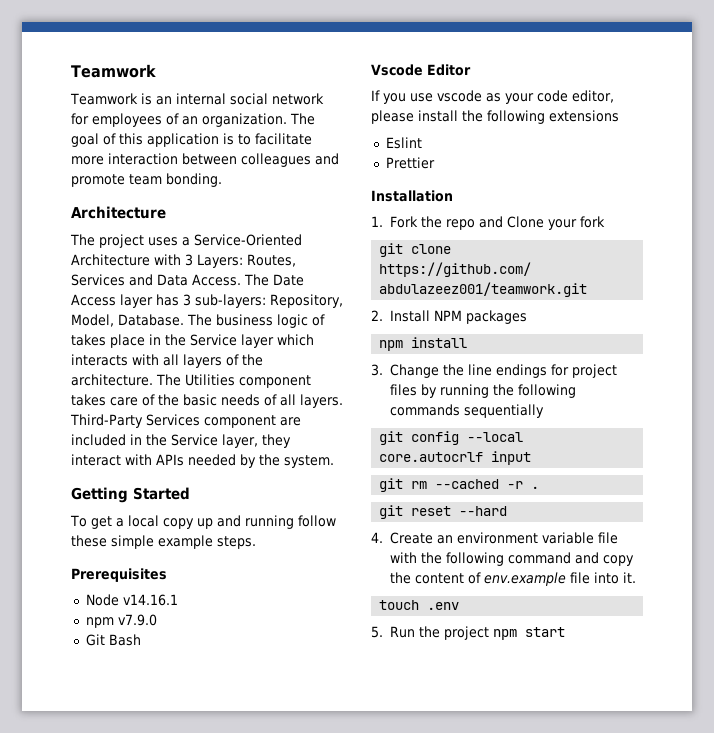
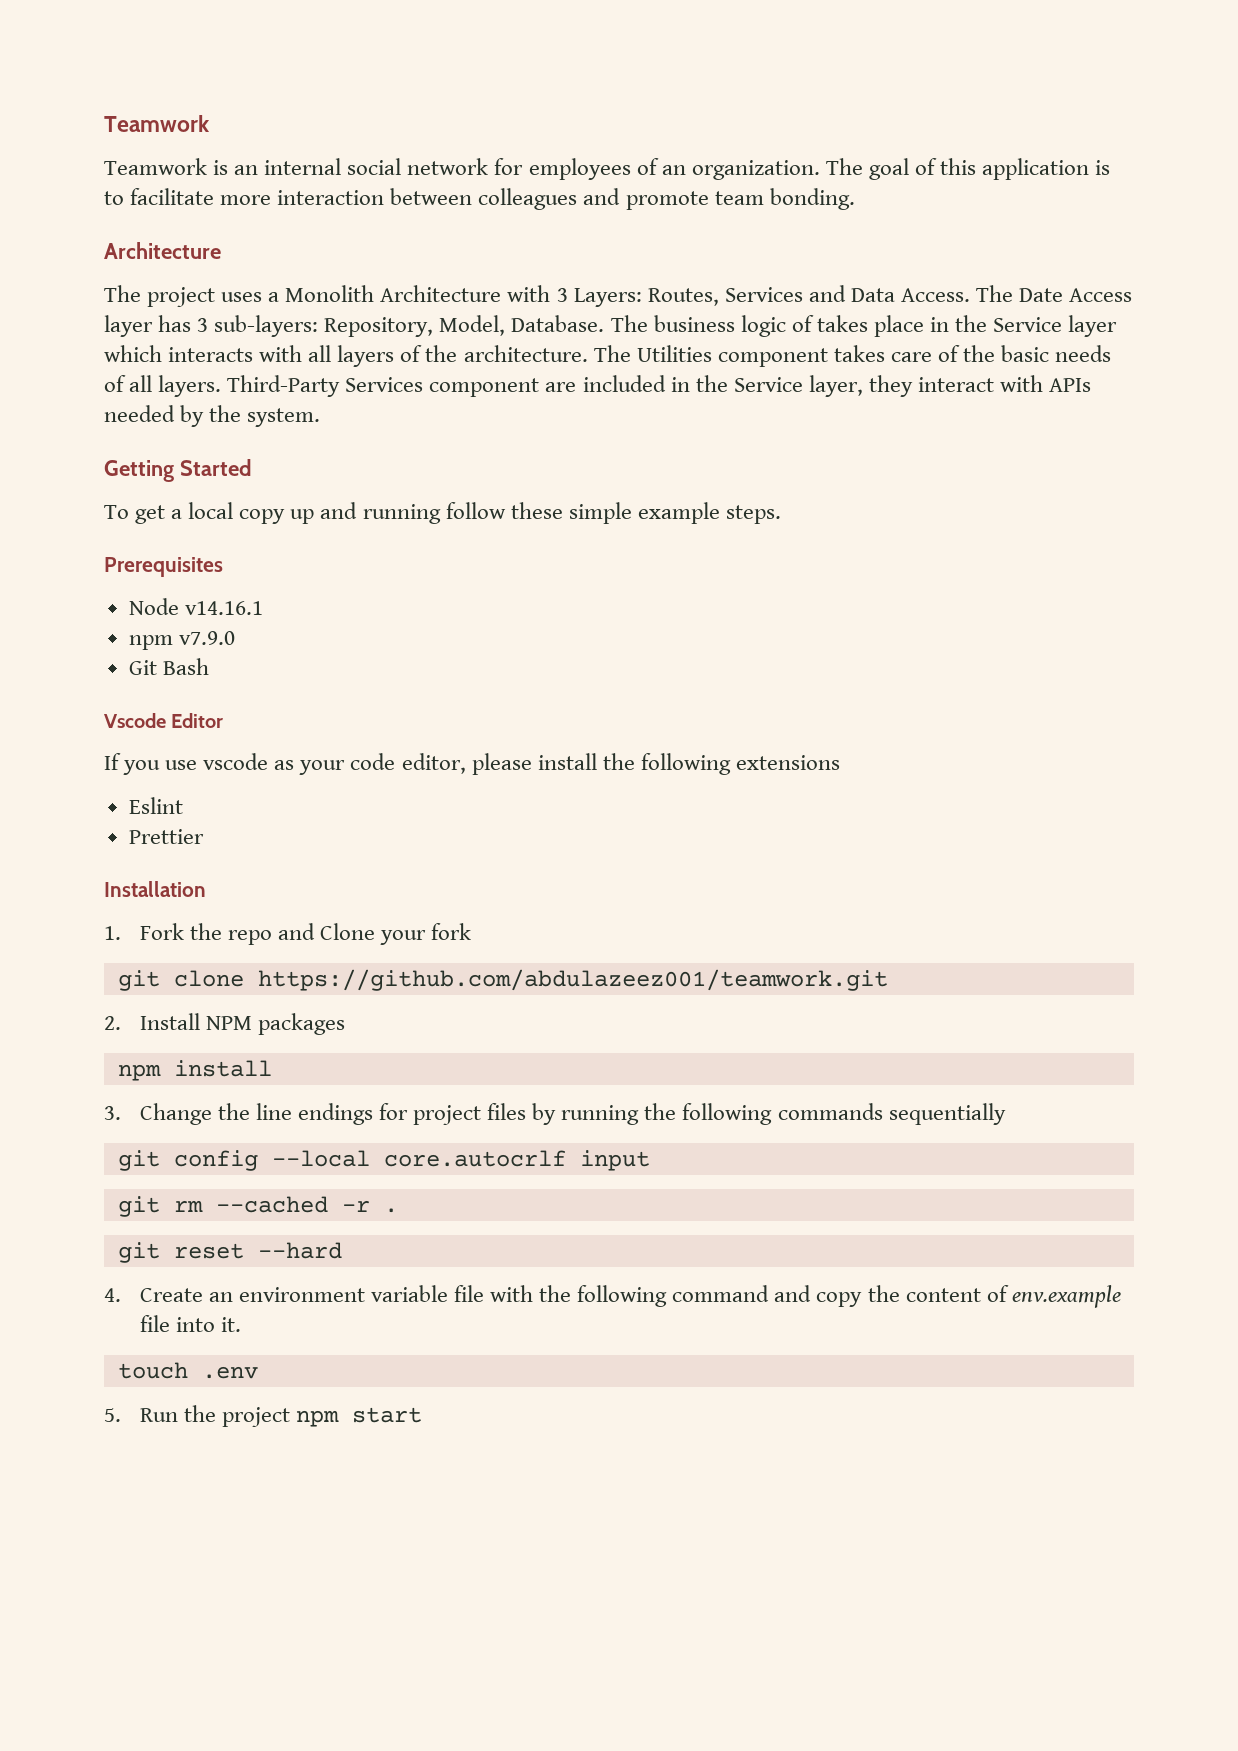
- The project uses a Service-Oriented Architecture with 3 Layers: Routes, Services and Data Access.
+ The project uses a Monolith Architecture with 3 Layers: Routes, Services and Data Access.

